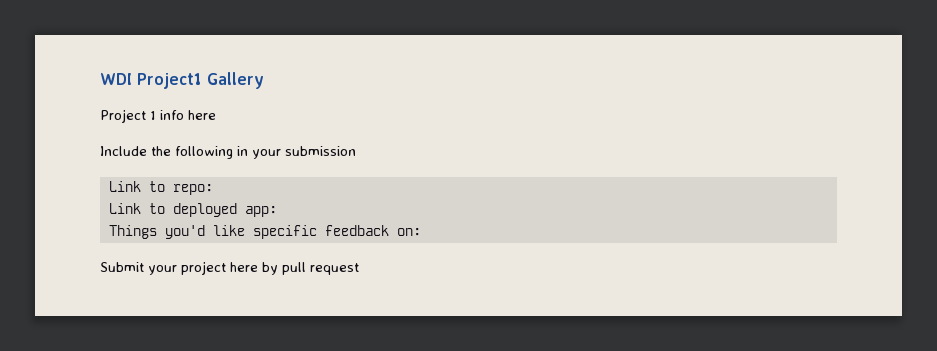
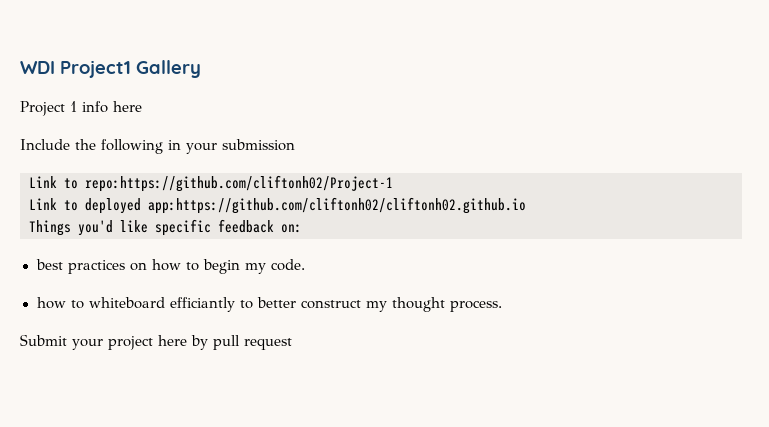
- Link to repo:
+ Link to repo:https://github.com/cliftonh02/Project-1
- Link to deployed app:
+ Link to deployed app:https://github.com/cliftonh02/cliftonh02.github.io
+ best practices on how to begin my code.
+ how to whiteboard efficiantly to better construct my thought process.

